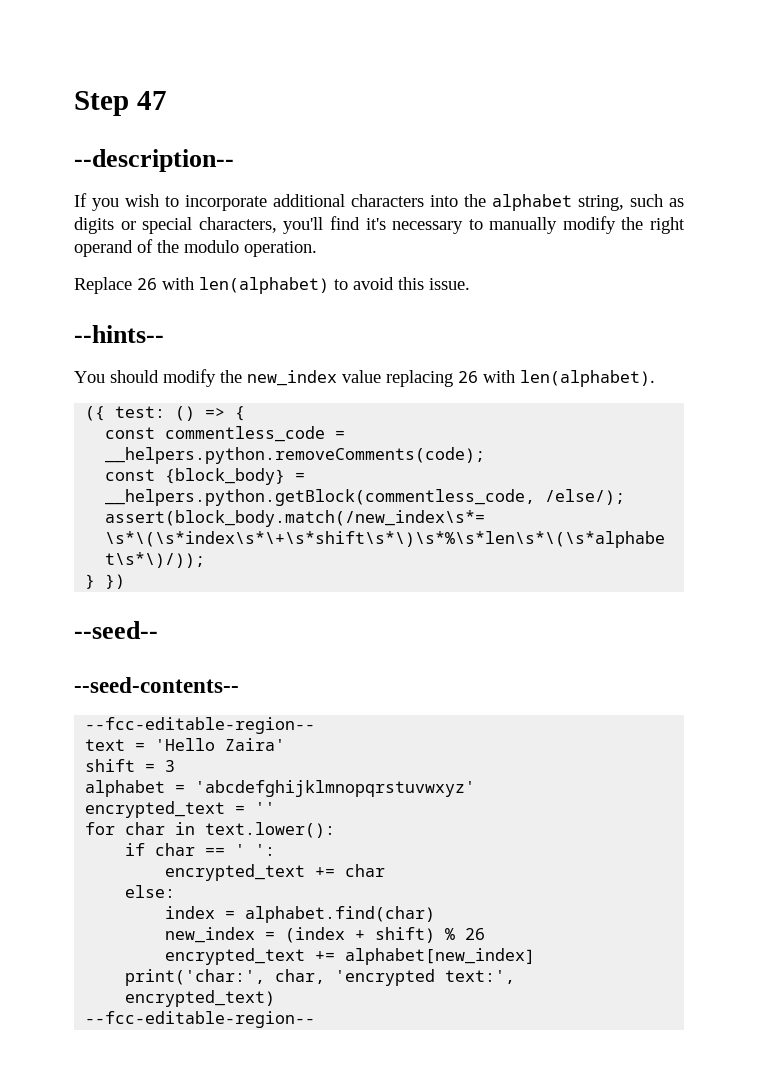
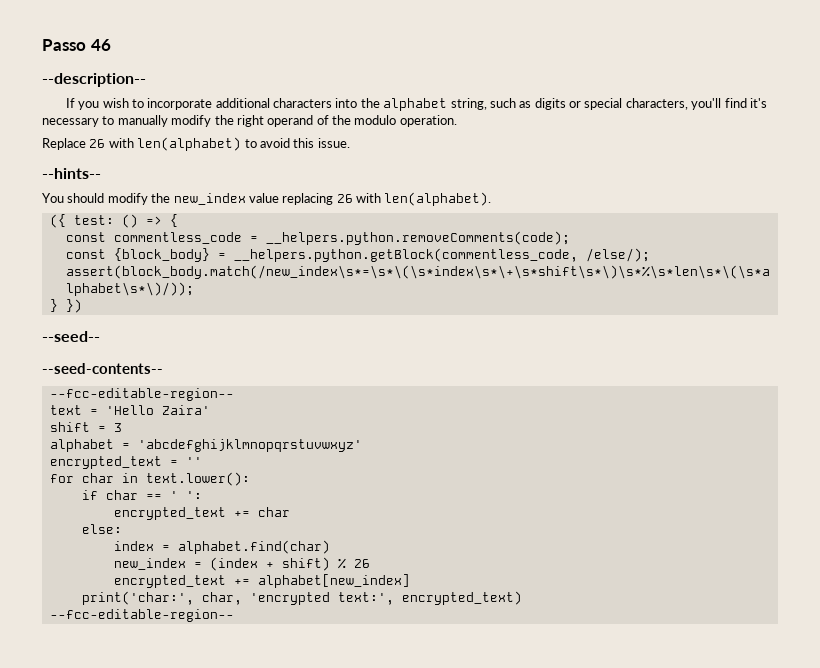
- Step 47
+ Passo 46

